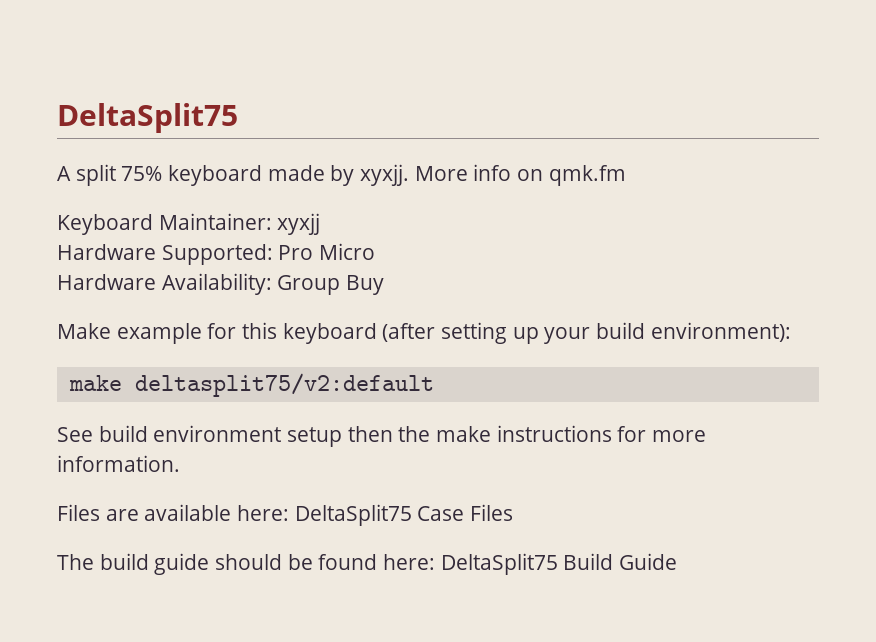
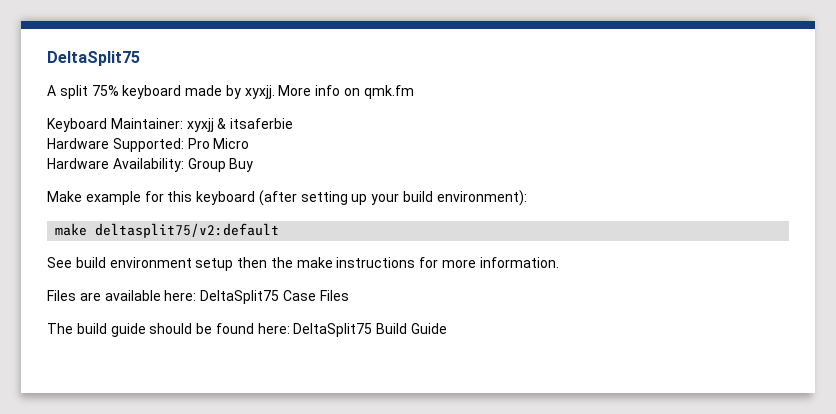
- Keyboard Maintainer: xyxjj
+ Keyboard Maintainer: xyxjj & itsaferbie

